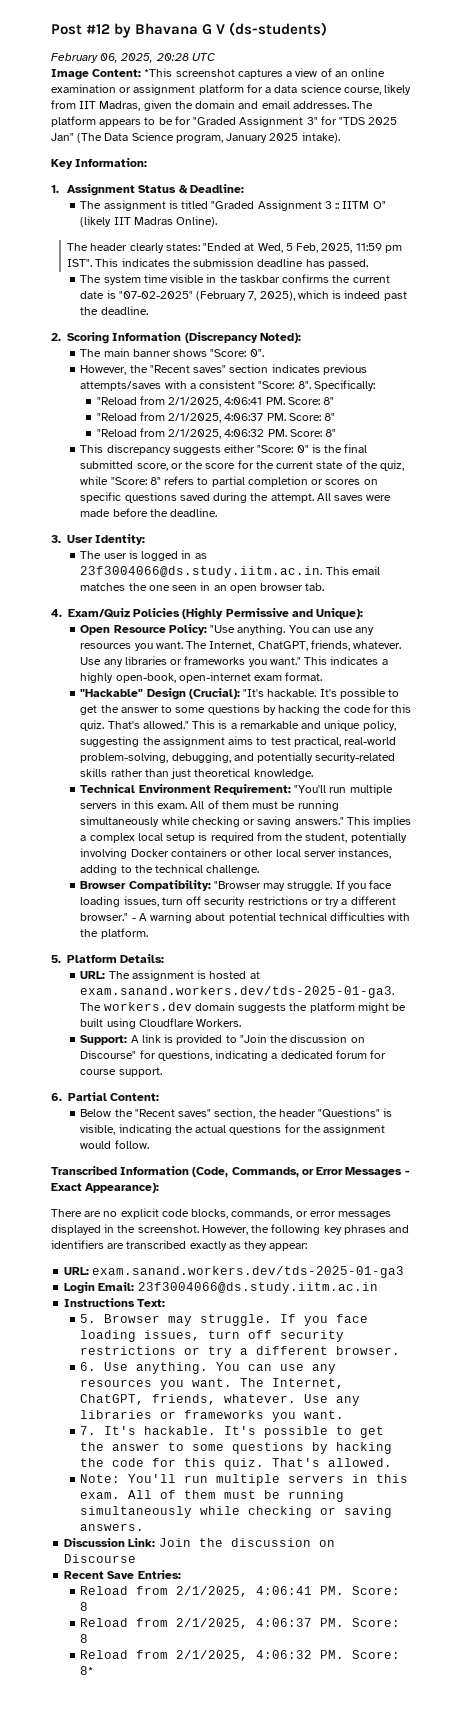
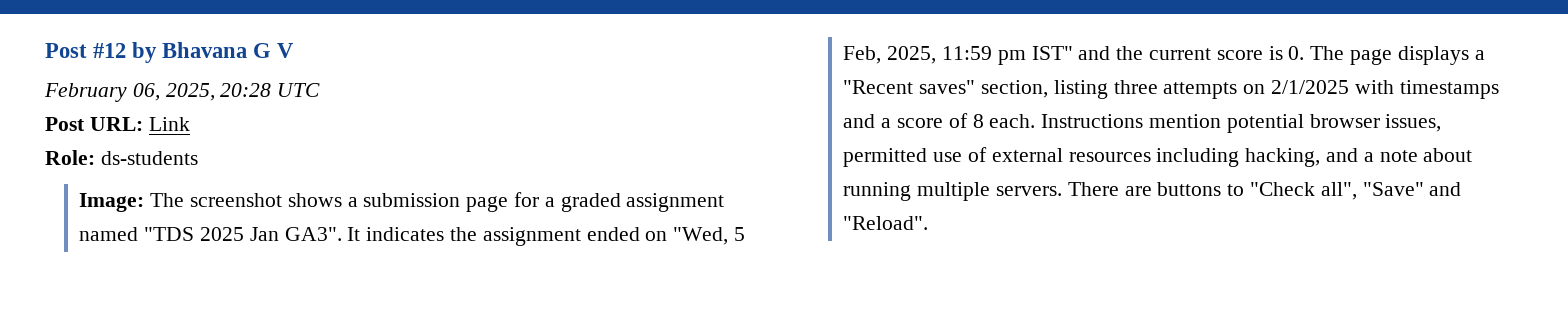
- Post #12 by Bhavana G V (ds-students)
+ Post #12 by Bhavana G V
- Image Content: *This screenshot captures a view of an online examination or assignment platform for a data science course, likely from IIT Madras, given the domain and email addresses. The platform appears to be for "Graded Assignment 3" for "TDS 2025 Jan" (The Data Science program, January 2025 intake).
- Key Information:
- 1. Assignment Status & Deadline:
- The assignment is titled "Graded Assignment 3 :: IITM O" (likely IIT Madras Online).
- The header clearly states: "Ended at Wed, 5 Feb, 2025, 11:59 pm IST". This indicates the submission deadline has passed.
- The system time visible in the taskbar confirms the current date is "07-02-2025" (February 7, 2025), which is indeed past the deadline.
- 2. Scoring Information (Discrepancy Noted):
- The main banner shows "Score: 0".
- However, the "Recent saves" section indicates previous attempts/saves with a consistent "Score: 8". Specifically:
- "Reload from 2/1/2025, 4:06:41 PM. Score: 8"
- "Reload from 2/1/2025, 4:06:37 PM. Score: 8"
- "Reload from 2/1/2025, 4:06:32 PM. Score: 8"
- This discrepancy suggests either "Score: 0" is the final submitted score, or the score for the current state of the quiz, while "Score: 8" refers to partial completion or scores on specific questions saved during the attempt. All saves were made before the deadline.
- 3. User Identity:
- The user is logged in as 23f3004066@ds.study.iitm.ac.in. This email matches the one seen in an open browser tab.
- 4. Exam/Quiz Policies (Highly Permissive and Unique):
- Open Resource Policy: "Use anything. You can use any resources you want. The Internet, ChatGPT, friends, whatever. Use any libraries or frameworks you want." This indicates a highly open-book, open-internet exam format.
- "Hackable" Design (Crucial): "It's hackable. It's possible to get the answer to some questions by hacking the code for this quiz. That's allowed." This is a remarkable and unique policy, suggesting the assignment aims to test practical, real-world problem-solving, debugging, and potentially security-related skills rather than just theoretical knowledge.
- Technical Environment Requirement: "You'll run multiple servers in this exam. All of them must be running simultaneously while checking or saving answers." This implies a complex local setup is required from the student, potentially involving Docker containers or other local server instances, adding to the technical challenge.
- Browser Compatibility: "Browser may struggle. If you face loading issues, turn off security restrictions or try a different browser." - A warning about potential technical difficulties with the platform.
- 5. Platform Details:
- URL: The assignment is hosted at exam.sanand.workers.dev/tds-2025-01-ga3. The workers.dev domain suggests the platform might be built using Cloudflare Workers.
- Support: A link is provided to "Join the discussion on Discourse" for questions, indicating a dedicated forum for course support.
- 6. Partial Content:
- Below the "Recent saves" section, the header "Questions" is visible, indicating the actual questions for the assignment would follow.
- Transcribed Information (Code, Commands, or Error Messages - Exact Appearance):
- There are no explicit code blocks, commands, or error messages displayed in the screenshot. However, the following key phrases and identifiers are transcribed exactly as they appear:
- URL: exam.sanand.workers.dev/tds-2025-01-ga3
- Login Email: 23f3004066@ds.study.iitm.ac.in
- Instructions Text:
- 5. Browser may struggle. If you face loading issues, turn off security restrictions or try a different browser.
- 6. Use anything. You can use any resources you want. The Internet, ChatGPT, friends, whatever. Use any libraries or frameworks you want.
- 7. It's hackable. It's possible to get the answer to some questions by hacking the code for this quiz. That's allowed.
- Note: You'll run multiple servers in this exam. All of them must be running simultaneously while checking or saving answers.
- Discussion Link: Join the discussion on Discourse
- Recent Save Entries:
- Reload from 2/1/2025, 4:06:41 PM. Score: 8
- Reload from 2/1/2025, 4:06:37 PM. Score: 8
- Reload from 2/1/2025, 4:06:32 PM. Score: 8*
+ Post URL: Link
+ Role: ds-students
+ Image: The screenshot shows a submission page for a graded assignment named "TDS 2025 Jan GA3". It indicates the assignment ended on "Wed, 5 Feb, 2025, 11:59 pm IST" and the current score is 0. The page displays a "Recent saves" section, listing three attempts on 2/1/2025 with timestamps and a score of 8 each. Instructions mention potential browser issues, permitted use of external resources including hacking, and a note about running multiple servers. There are buttons to "Check all", "Save" and "Reload".

